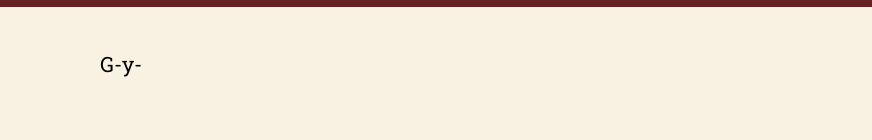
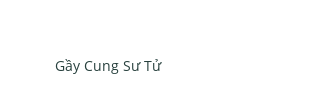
- G-y-
+ Gầy Cung Sư Tử

